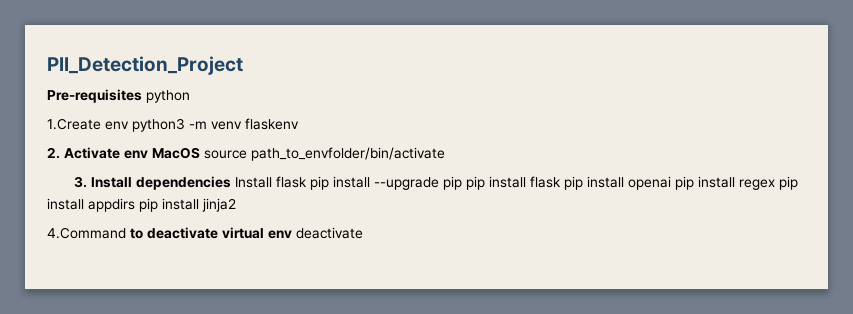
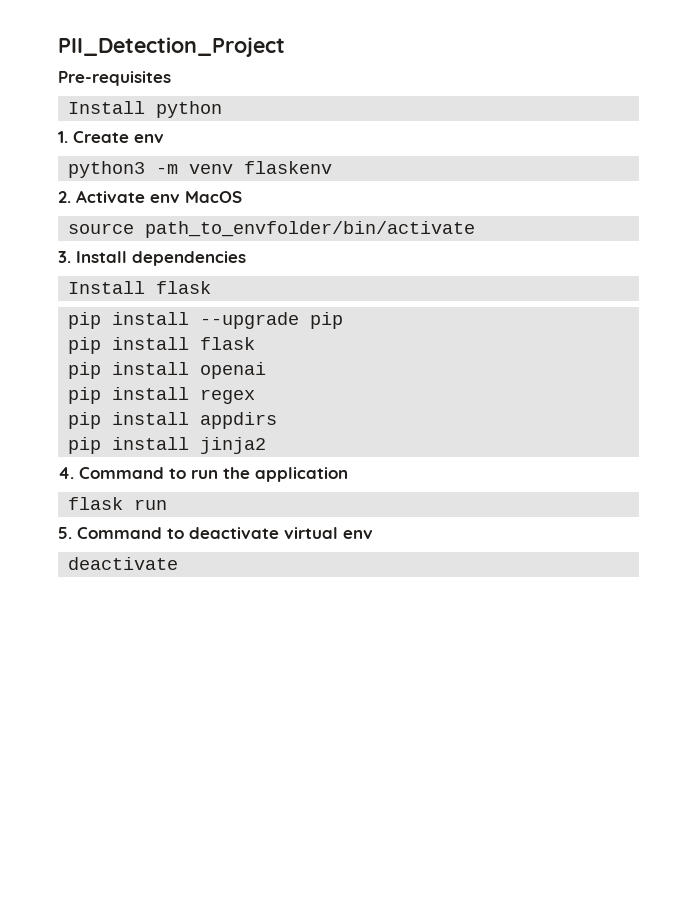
- Pre-requisites python
+ Pre-requisites
+ Install python
- 1.Create env python3 -m venv flaskenv
+ 1. Create env
+ python3 -m venv flaskenv
- 2. Activate env MacOS source path_to_envfolder/bin/activate
+ 2. Activate env MacOS
+ source path_to_envfolder/bin/activate
- 3. Install dependencies Install flask pip install --upgrade pip pip install flask pip install openai pip install regex pip install appdirs pip install jinja2
+ 3. Install dependencies
+ Install flask
+ pip install --upgrade pip
+ pip install flask
+ pip install openai
+ pip install regex
+ pip install appdirs
+ pip install jinja2
- 4.Command to deactivate virtual env deactivate
+ 4. Command to run the application
+ flask run
+ 5. Command to deactivate virtual env
+ deactivate

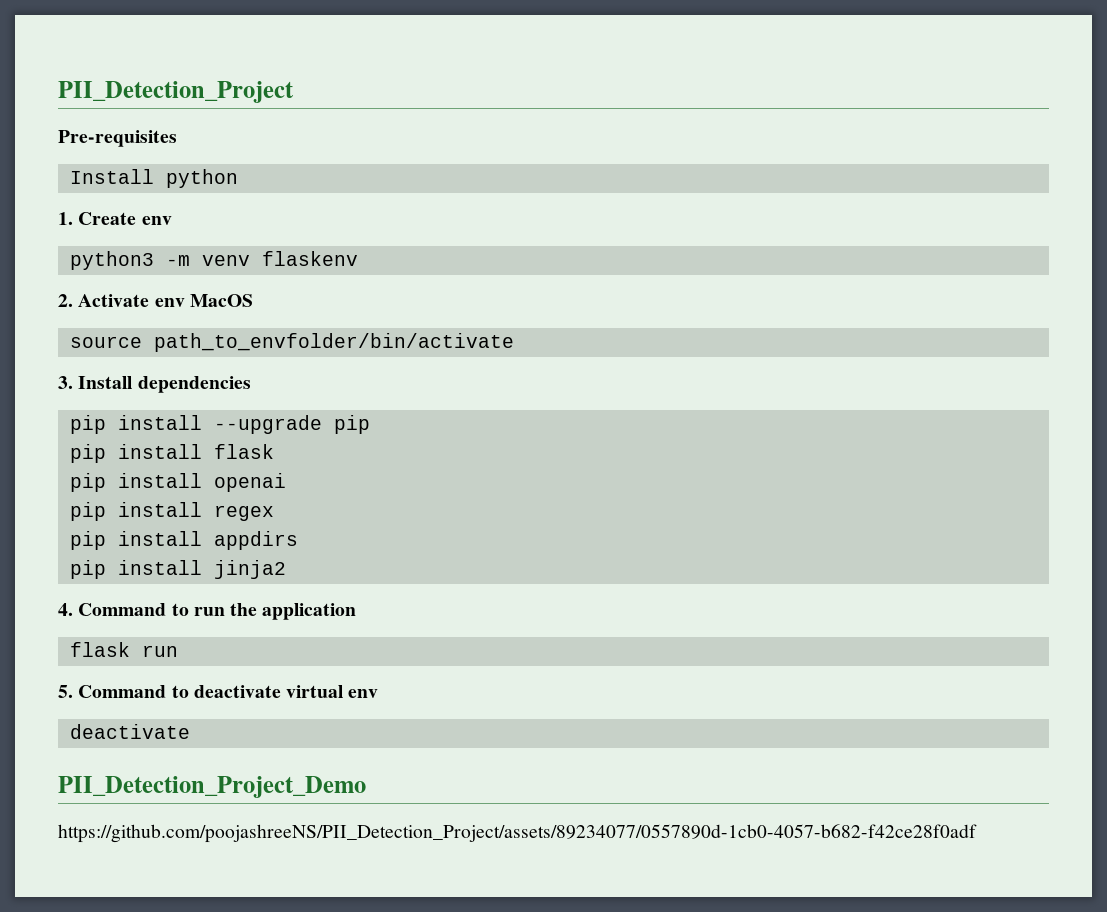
- Install flask
+ PII_Detection_Project_Demo
+ https://github.com/poojashreeNS/PII_Detection_Project/assets/89234077/0557890d-1cb0-4057-b682-f42ce28f0adf

